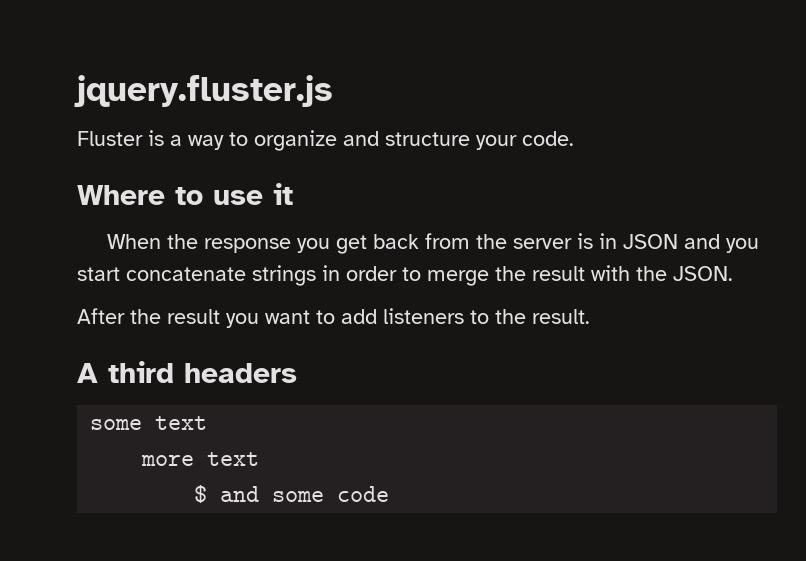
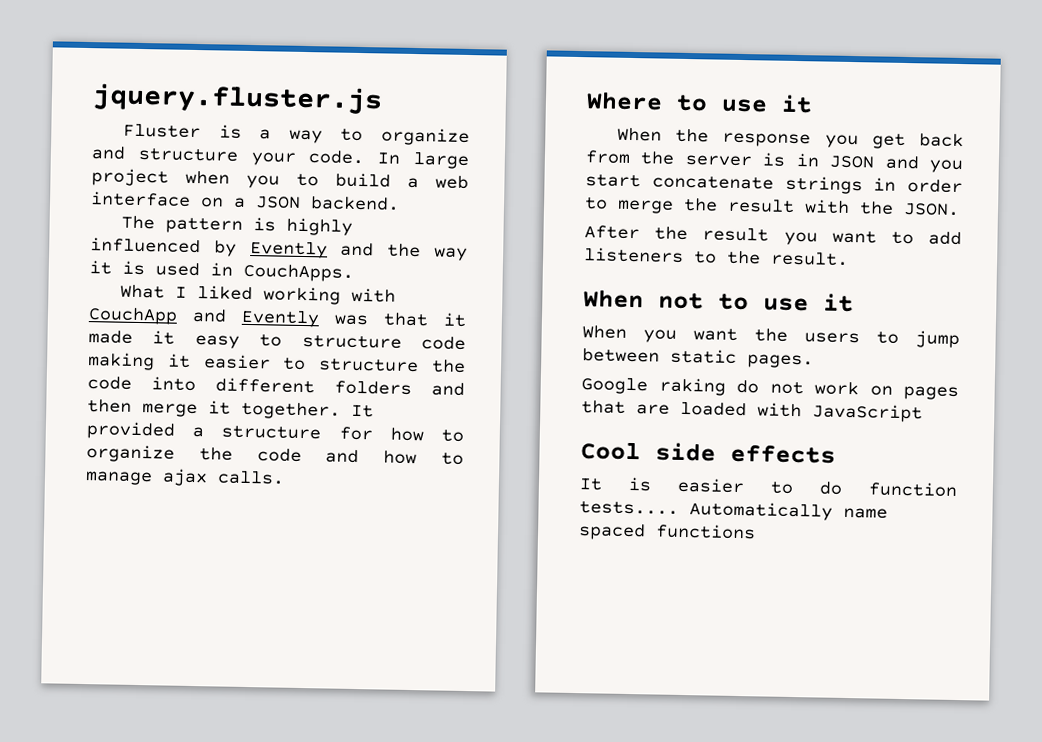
+ In large project when you to build a web interface on a JSON backend.
+ The pattern is highly influenced by Evently and the way it is used in CouchApps.
+ What I liked working with CouchApp and Evently was that it made it easy to structure code making it easier to structure the code into different folders and then merge it together. It provided a structure for how to organize the code and how to manage ajax calls.
- A third headers
- some text
- more text
- $ and some code
+ When not to use it
+ When you want the users to jump between static pages.
+ Google raking do not work on pages that are loaded with JavaScript
+ Cool side effects
+ It is easier to do function tests.... Automatically name spaced functions

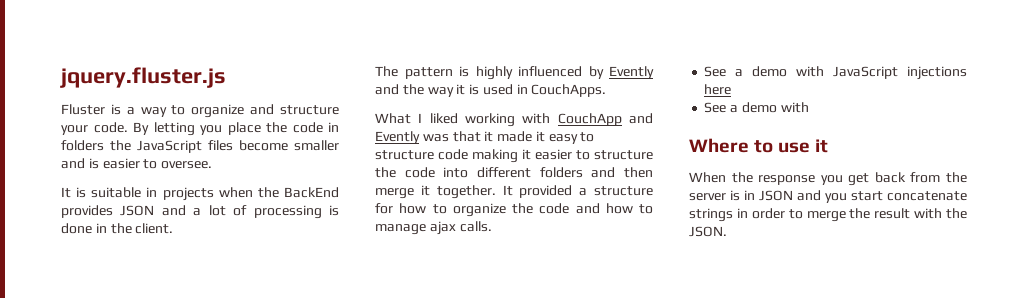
- In large project when you to build a web interface on a JSON backend.
+ By letting you place the code in folders the JavaScript files become smaller and is easier to oversee.
+ It is suitable in projects when the BackEnd provides JSON and a lot of processing is done in the client.
+ See a demo with JavaScript injections here
+ See a demo with
- After the result you want to add listeners to the result.
- When not to use it
- When you want the users to jump between static pages.
- Google raking do not work on pages that are loaded with JavaScript
- Cool side effects
- It is easier to do function tests.... Automatically name spaced functions

